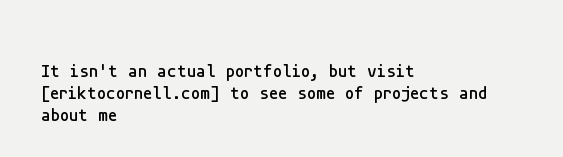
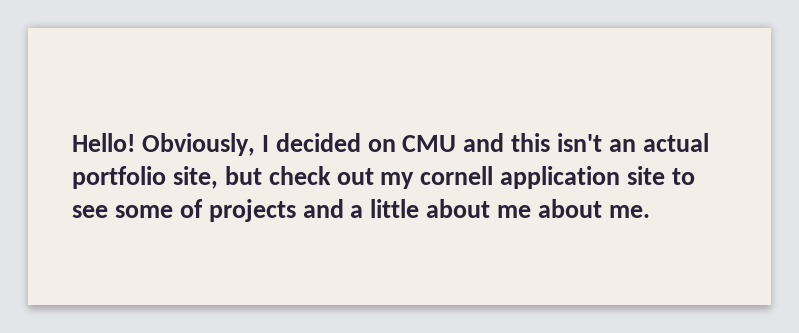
- It isn't an actual portfolio, but visit [eriktocornell.com] to see some of projects and about me
+ Hello! Obviously, I decided on CMU and this isn't an actual portfolio site, but check out my cornell application site to see some of projects and a little about me about me.

